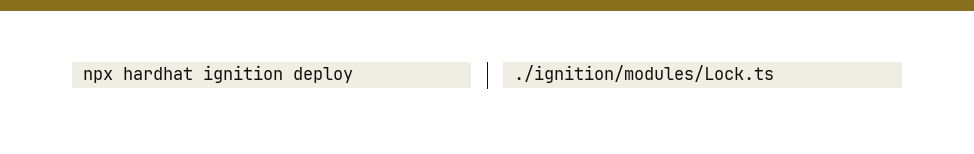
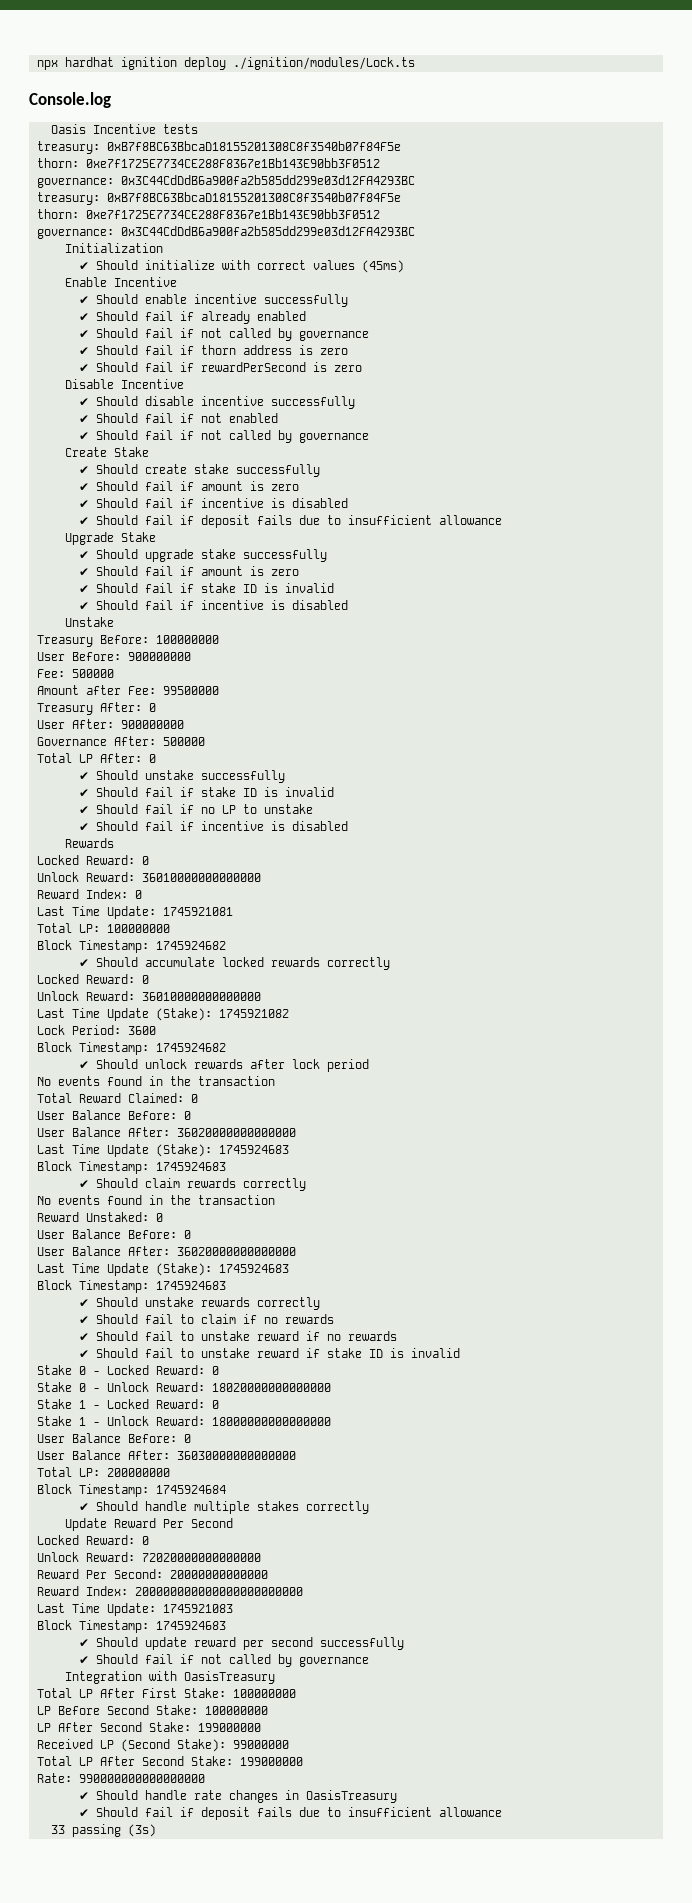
+ Console.log
+ Oasis Incentive tests
+ treasury: 0xB7f8BC63BbcaD18155201308C8f3540b07f84F5e
+ thorn: 0xe7f1725E7734CE288F8367e1Bb143E90bb3F0512
+ governance: 0x3C44CdDdB6a900fa2b585dd299e03d12FA4293BC
+ treasury: 0xB7f8BC63BbcaD18155201308C8f3540b07f84F5e
+ thorn: 0xe7f1725E7734CE288F8367e1Bb143E90bb3F0512
+ governance: 0x3C44CdDdB6a900fa2b585dd299e03d12FA4293BC
+ Initialization
+ ✔ Should initialize with correct values (45ms)
+ Enable Incentive
+ ✔ Should enable incentive successfully
+ ✔ Should fail if already enabled
+ ✔ Should fail if not called by governance
+ ✔ Should fail if thorn address is zero
+ ✔ Should fail if rewardPerSecond is zero
+ Disable Incentive
+ ✔ Should disable incentive successfully
+ ✔ Should fail if not enabled
+ ✔ Should fail if not called by governance
+ Create Stake
+ ✔ Should create stake successfully
+ ✔ Should fail if amount is zero
+ ✔ Should fail if incentive is disabled
+ ✔ Should fail if deposit fails due to insufficient allowance
+ Upgrade Stake
+ ✔ Should upgrade stake successfully
+ ✔ Should fail if amount is zero
+ ✔ Should fail if stake ID is invalid
+ ✔ Should fail if incentive is disabled
+ Unstake
+ Treasury Before: 100000000
+ User Before: 900000000
+ Fee: 500000
+ Amount after Fee: 99500000
+ Treasury After: 0
+ User After: 900000000
+ Governance After: 500000
+ Total LP After: 0
+ ✔ Should unstake successfully
+ ✔ Should fail if stake ID is invalid
+ ✔ Should fail if no LP to unstake
+ ✔ Should fail if incentive is disabled
+ Rewards
+ Locked Reward: 0
+ Unlock Reward: 36010000000000000
+ Reward Index: 0
+ Last Time Update: 1745921081
+ Total LP: 100000000
+ Block Timestamp: 1745924682
+ ✔ Should accumulate locked rewards correctly
+ Locked Reward: 0
+ Unlock Reward: 36010000000000000
+ Last Time Update (Stake): 1745921082
+ Lock Period: 3600
+ Block Timestamp: 1745924682
+ ✔ Should unlock rewards after lock period
+ No events found in the transaction
+ Total Reward Claimed: 0
+ User Balance Before: 0
+ User Balance After: 36020000000000000
+ Last Time Update (Stake): 1745924683
+ Block Timestamp: 1745924683
+ ✔ Should claim rewards correctly
+ No events found in the transaction
+ Reward Unstaked: 0
+ User Balance Before: 0
+ User Balance After: 36020000000000000
+ Last Time Update (Stake): 1745924683
+ Block Timestamp: 1745924683
+ ✔ Should unstake rewards correctly
+ ✔ Should fail to claim if no rewards
+ ✔ Should fail to unstake reward if no rewards
+ ✔ Should fail to unstake reward if stake ID is invalid
+ Stake 0 - Locked Reward: 0
+ Stake 0 - Unlock Reward: 18020000000000000
+ Stake 1 - Locked Reward: 0
+ Stake 1 - Unlock Reward: 18000000000000000
+ User Balance Before: 0
+ User Balance After: 36030000000000000
+ Total LP: 200000000
+ Block Timestamp: 1745924684
+ ✔ Should handle multiple stakes correctly
+ Update Reward Per Second
+ Locked Reward: 0
+ Unlock Reward: 72020000000000000
+ Reward Per Second: 20000000000000
+ Reward Index: 200000000000000000000000
+ Last Time Update: 1745921083
+ Block Timestamp: 1745924683
+ ✔ Should update reward per second successfully
+ ✔ Should fail if not called by governance
+ Integration with OasisTreasury
+ Total LP After First Stake: 100000000
+ LP Before Second Stake: 100000000
+ LP After Second Stake: 199000000
+ Received LP (Second Stake): 99000000
+ Total LP After Second Stake: 199000000
+ Rate: 990000000000000000
+ ✔ Should handle rate changes in OasisTreasury
+ ✔ Should fail if deposit fails due to insufficient allowance
+ 33 passing (3s)

